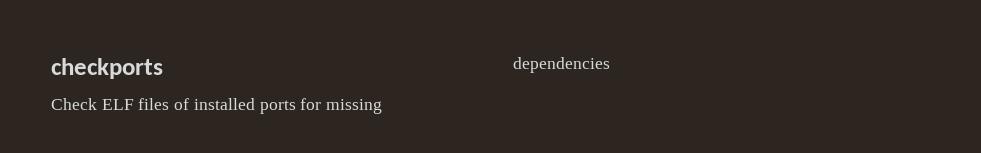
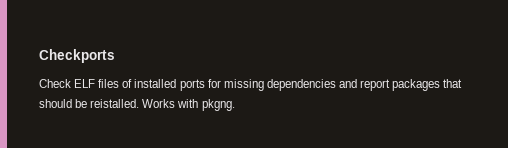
- checkports
+ Checkports
- Check ELF files of installed ports for missing dependencies
+ Check ELF files of installed ports for missing dependencies and report packages that should be reistalled. Works with pkgng.

